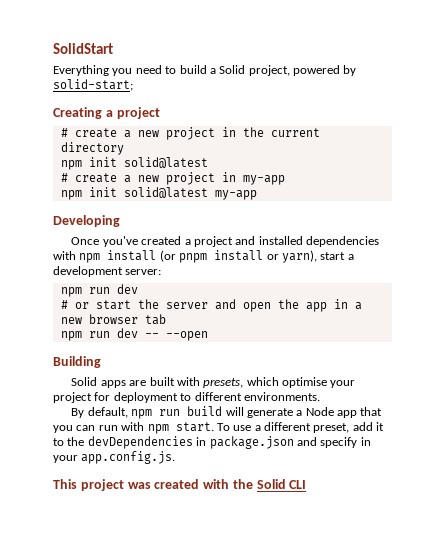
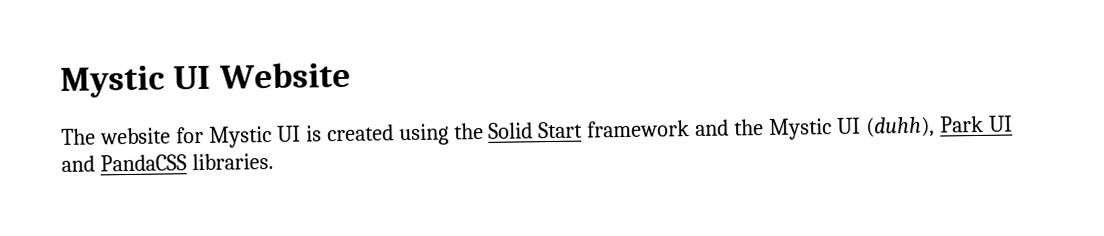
- SolidStart
- Everything you need to build a Solid project, powered by solid-start;
- Creating a project
- # create a new project in the current directory
- npm init solid@latest
- # create a new project in my-app
- npm init solid@latest my-app
- Developing
- Once you've created a project and installed dependencies with npm install (or pnpm install or yarn), start a development server:
- npm run dev
- # or start the server and open the app in a new browser tab
- npm run dev -- --open
- Building
- Solid apps are built with presets, which optimise your project for deployment to different environments.
- By default, npm run build will generate a Node app that you can run with npm start. To use a different preset, add it to the devDependencies in package.json and specify in your app.config.js.
- This project was created with the Solid CLI
+ Mystic UI Website
+ The website for Mystic UI is created using the Solid Start framework and the Mystic UI (duhh), Park UI and PandaCSS libraries.

